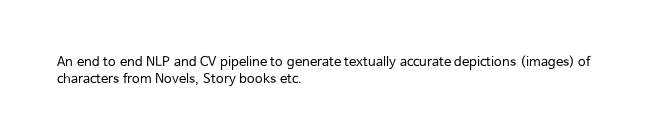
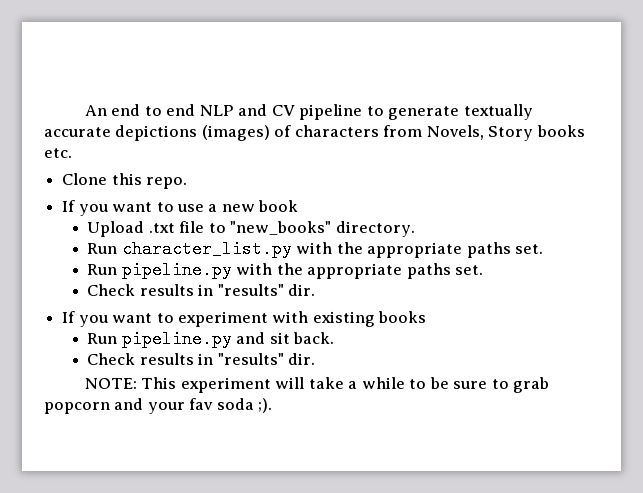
+ Clone this repo.
+ If you want to use a new book
+ Upload .txt file to "new_books" directory.
+ Run character_list.py with the appropriate paths set.
+ Run pipeline.py with the appropriate paths set.
+ Check results in "results" dir.
+ If you want to experiment with existing books
+ Run pipeline.py and sit back.
+ Check results in "results" dir.
+ NOTE: This experiment will take a while to be sure to grab popcorn and your fav soda ;).

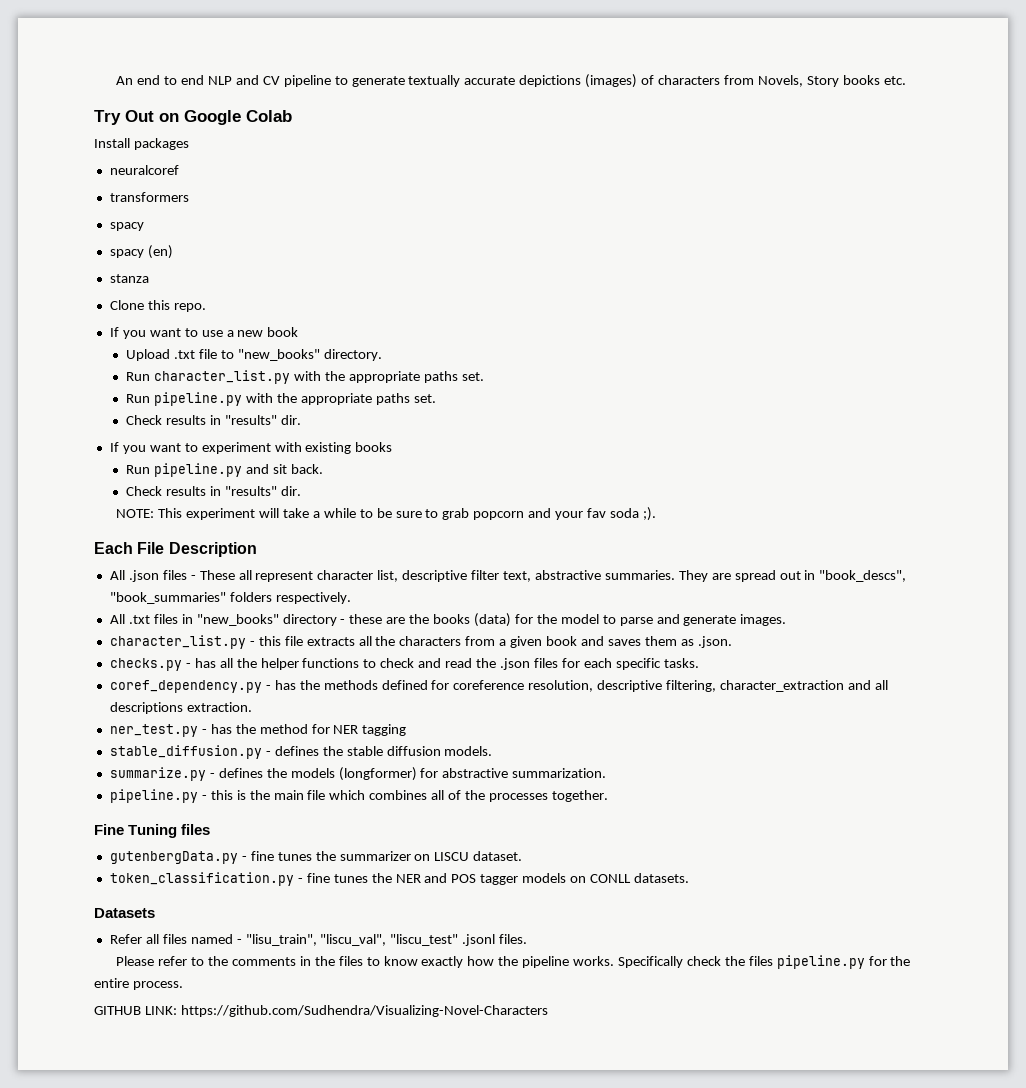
+ Try Out on Google Colab
+ Install packages
+ neuralcoref
+ transformers
+ spacy
+ spacy (en)
+ stanza
+ Each File Description
+ All .json files - These all represent character list, descriptive filter text, abstractive summaries. They are spread out in "book_descs", "book_summaries" folders respectively.
+ All .txt files in "new_books" directory - these are the books (data) for the model to parse and generate images.
+ character_list.py - this file extracts all the characters from a given book and saves them as .json.
+ checks.py - has all the helper functions to check and read the .json files for each specific tasks.
+ coref_dependency.py - has the methods defined for coreference resolution, descriptive filtering, character_extraction and all descriptions extraction.
+ ner_test.py - has the method for NER tagging
+ stable_diffusion.py - defines the stable diffusion models.
+ summarize.py - defines the models (longformer) for abstractive summarization.
+ pipeline.py - this is the main file which combines all of the processes together.
+ Fine Tuning files
+ gutenbergData.py - fine tunes the summarizer on LISCU dataset.
+ token_classification.py - fine tunes the NER and POS tagger models on CONLL datasets.
+ Datasets
+ Refer all files named - "lisu_train", "liscu_val", "liscu_test" .jsonl files.
+ Please refer to the comments in the files to know exactly how the pipeline works. Specifically check the files pipeline.py for the entire process.
+ GITHUB LINK: https://github.com/Sudhendra/Visualizing-Novel-Characters

